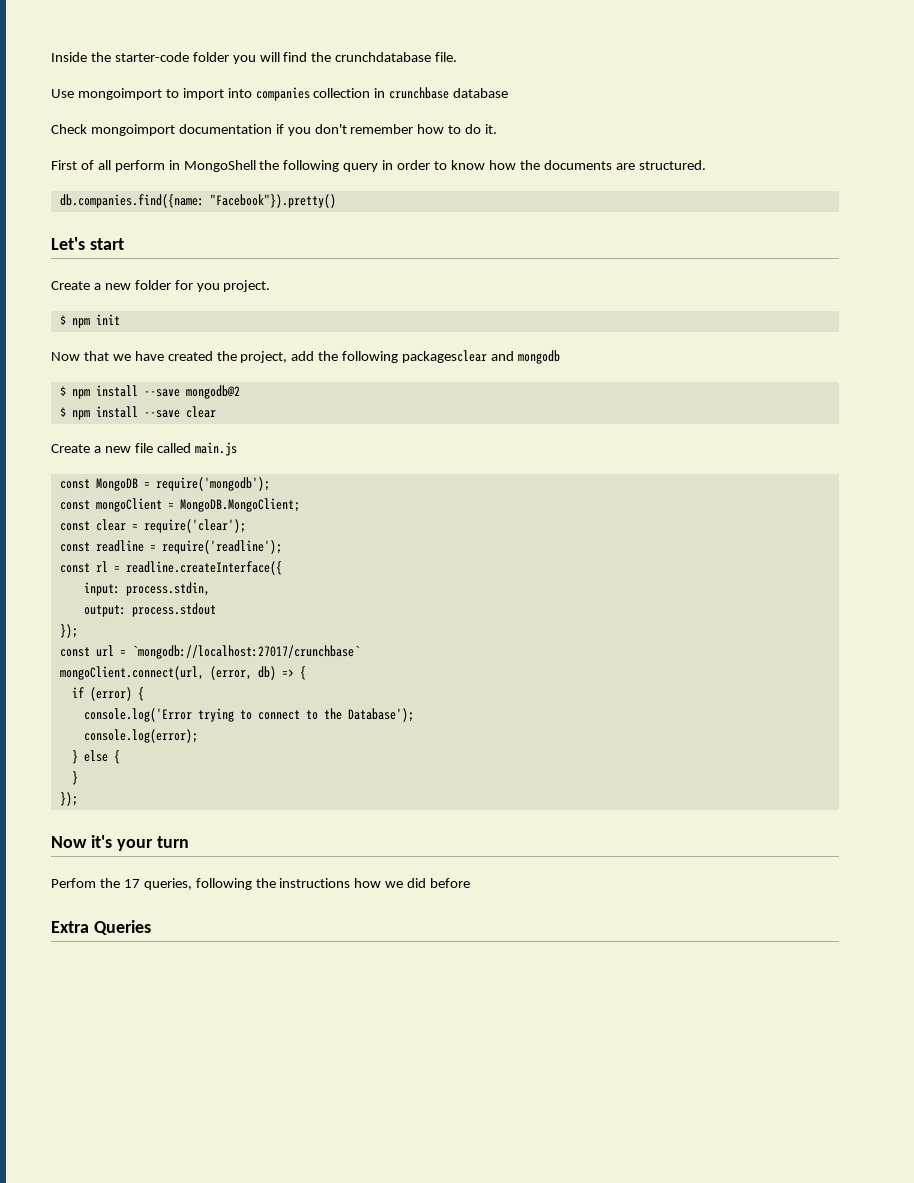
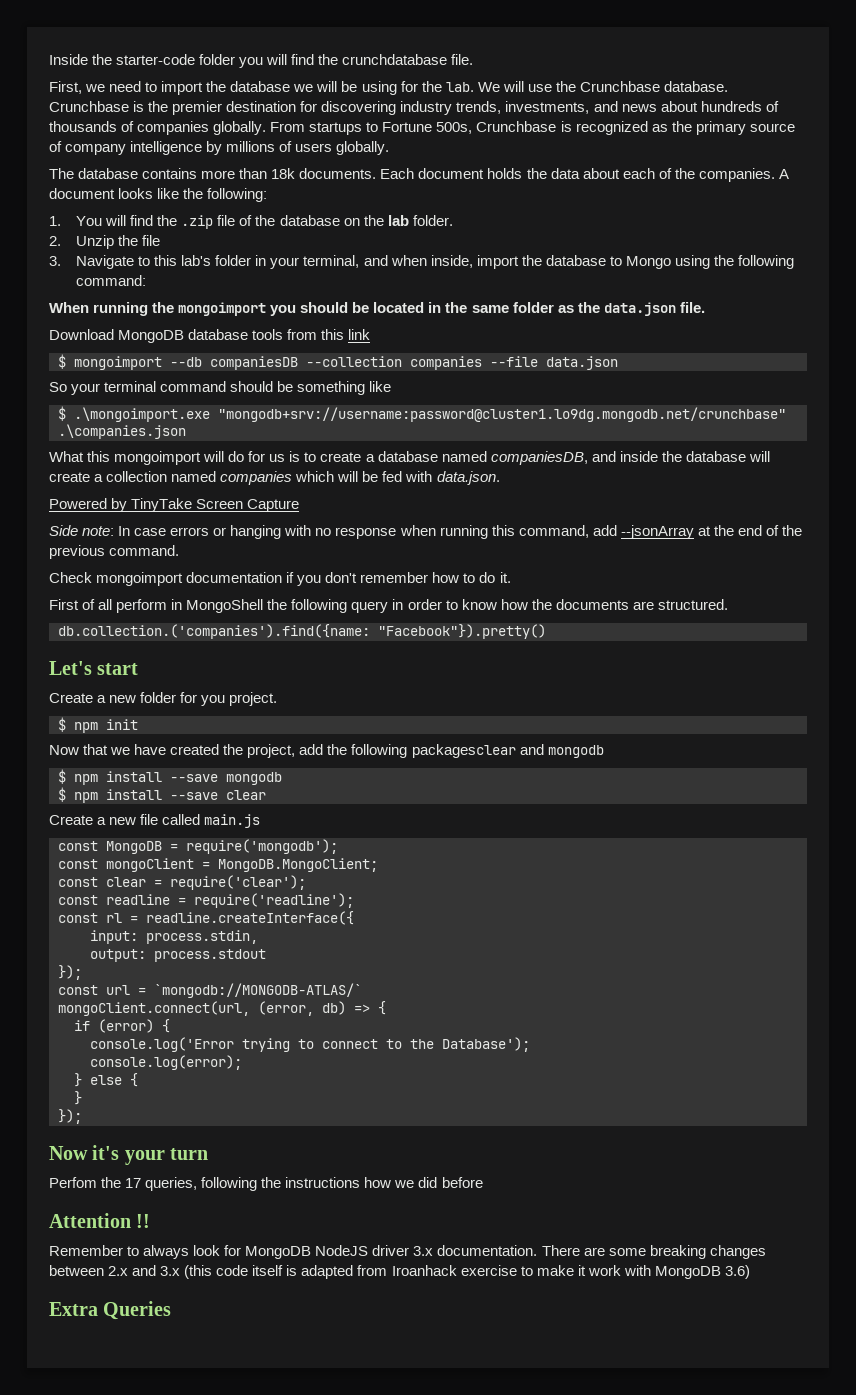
- Use mongoimport to import into companies collection in crunchbase database
+ First, we need to import the database we will be using for the lab. We will use the Crunchbase database. Crunchbase is the premier destination for discovering industry trends, investments, and news about hundreds of thousands of companies globally. From startups to Fortune 500s, Crunchbase is recognized as the primary source of company intelligence by millions of users globally.
+ The database contains more than 18k documents. Each document holds the data about each of the companies. A document looks like the following:
+ 1. You will find the .zip file of the database on the lab folder.
+ 2. Unzip the file
+ 3. Navigate to this lab's folder in your terminal, and when inside, import the database to Mongo using the following command:
+ When running the mongoimport you should be located in the same folder as the data.json file.
+ Download MongoDB database tools from this link
+ $ mongoimport --db companiesDB --collection companies --file data.json
+ So your terminal command should be something like
+ $ .\mongoimport.exe "mongodb+srv://username:password@cluster1.lo9dg.mongodb.net/crunchbase" .\companies.json
+ What this mongoimport will do for us is to create a database named companiesDB, and inside the database will create a collection named companies which will be fed with data.json.
+ Powered by TinyTake Screen Capture
+ Side note: In case errors or hanging with no response when running this command, add --jsonArray at the end of the previous command.
- db.companies.find({name: "Facebook"}).pretty()
+ db.collection.('companies').find({name: "Facebook"}).pretty()
- $ npm install --save mongodb@2
+ $ npm install --save mongodb
- const url = `mongodb://localhost:27017/crunchbase`
+ const url = `mongodb://MONGODB-ATLAS/`
+ Attention !!
+ Remember to always look for MongoDB NodeJS driver 3.x documentation. There are some breaking changes between 2.x and 3.x (this code itself is adapted from Iroanhack exercise to make it work with MongoDB 3.6)

